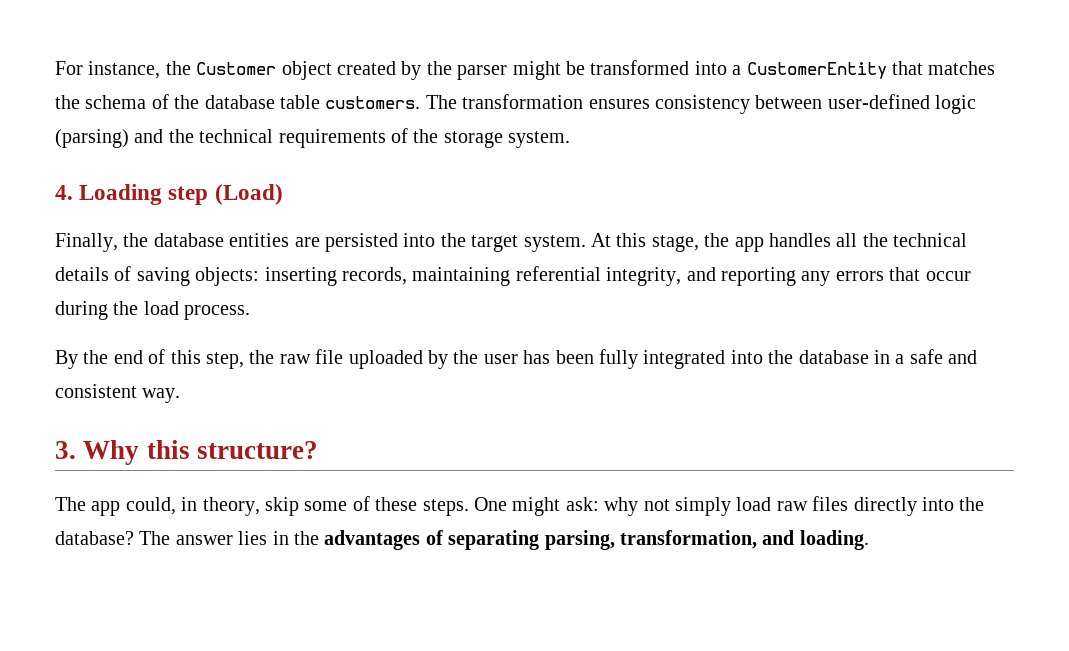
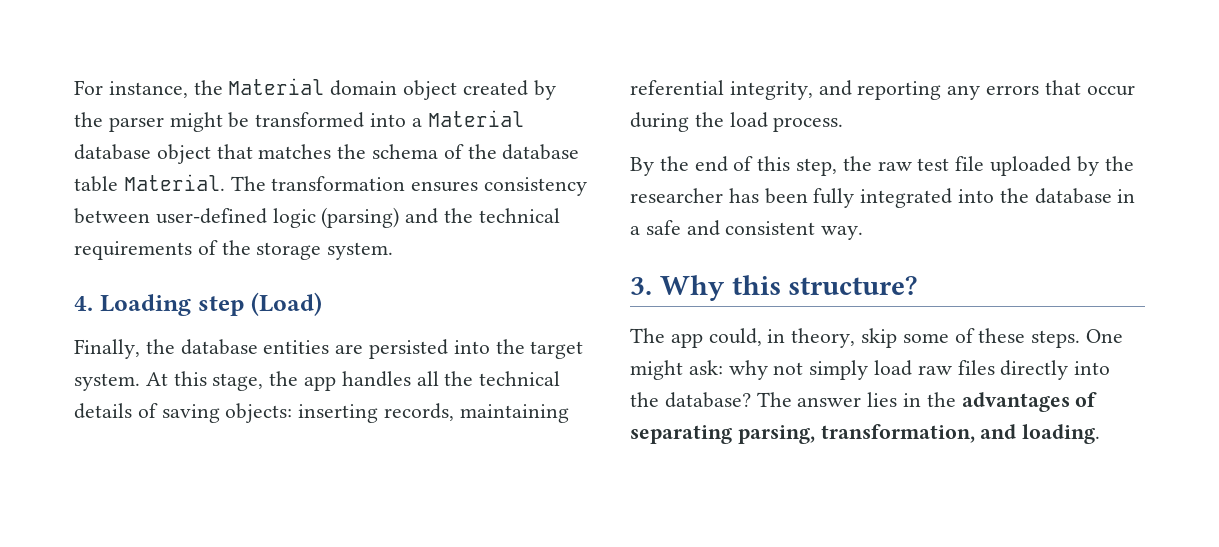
- For instance, the Customer object created by the parser might be transformed into a CustomerEntity that matches the schema of the database table customers.
+ For instance, the Material domain object created by the parser might be transformed into a Material database object that matches the schema of the database table Material.
- By the end of this step, the raw file uploaded by the user has been fully integrated into the database in a safe and consistent way.
+ By the end of this step, the raw test file uploaded by the researcher has been fully integrated into the database in a safe and consistent way.

